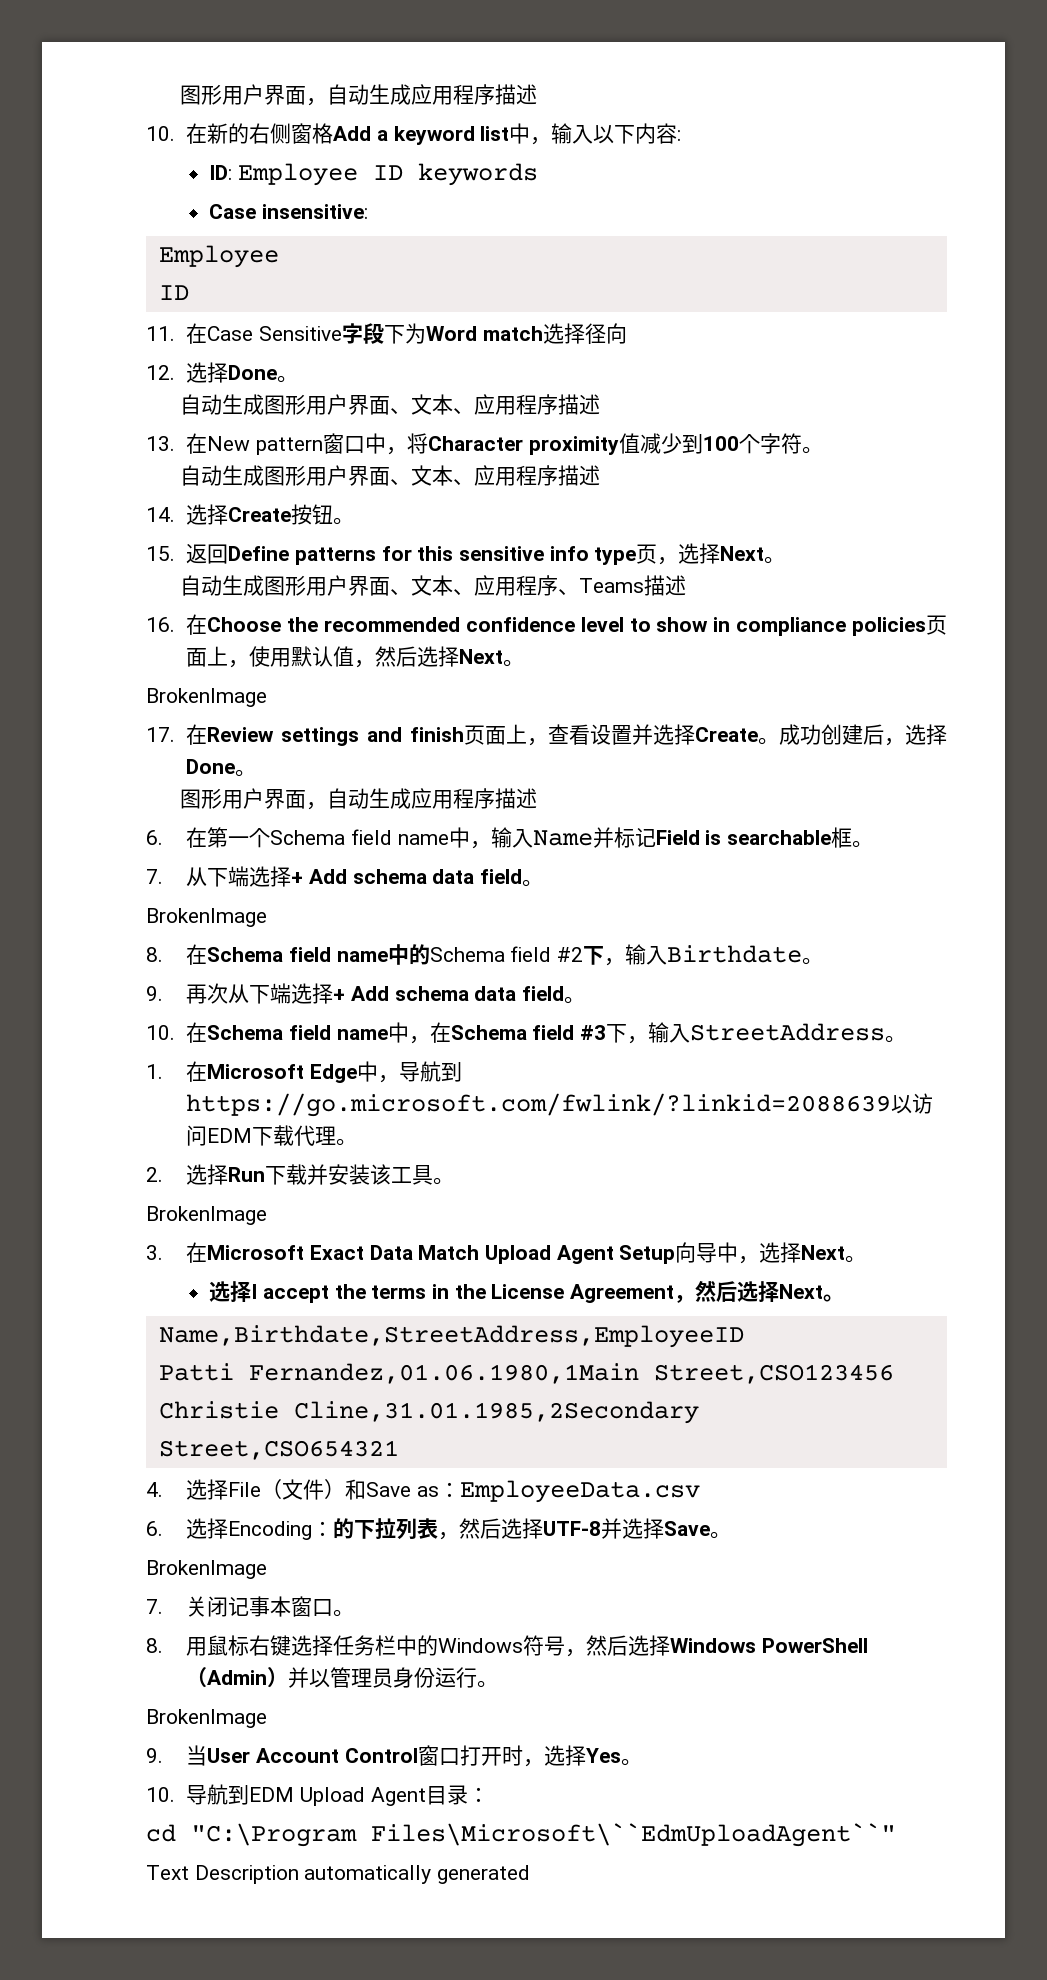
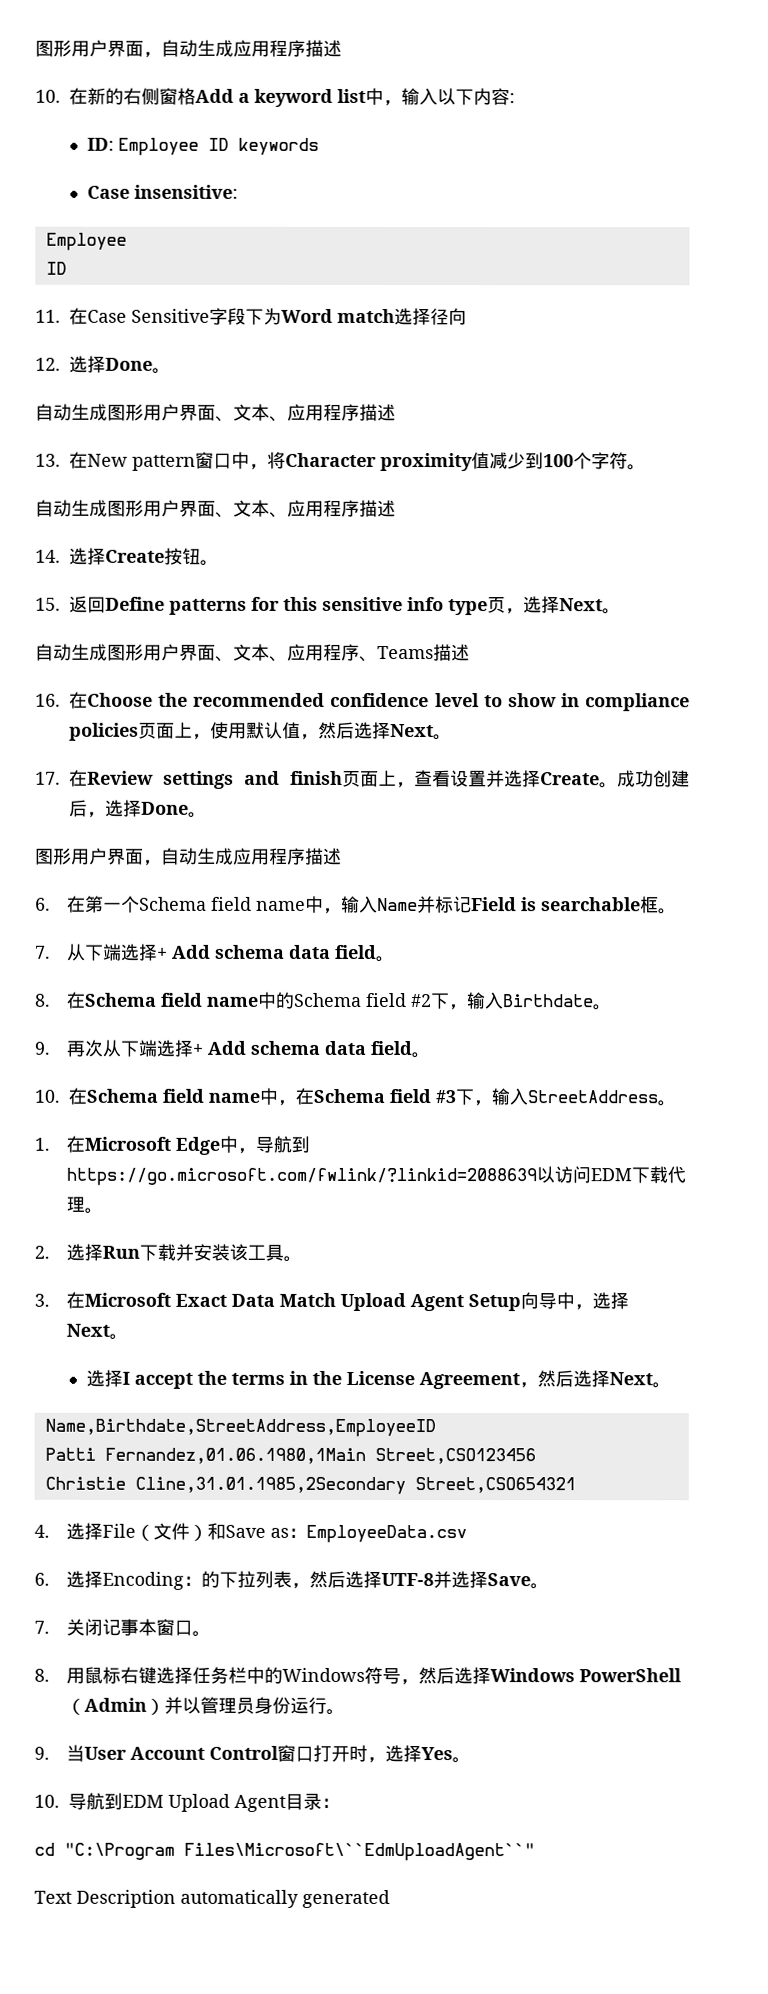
  16.在Choose the recommended confidence level to show in compliance policies页面上，使用默认值，然后选择Next。
- BrokenImage
  7.从下端选择+ Add schema data field。
- BrokenImage
  2.选择Run下载并安装该工具。
- BrokenImage
  6.选择Encoding：的下拉列表，然后选择UTF-8并选择Save。
- BrokenImage
  8.用鼠标右键选择任务栏中的Windows符号，然后选择Windows PowerShell（Admin）并以管理员身份运行。
- BrokenImage

